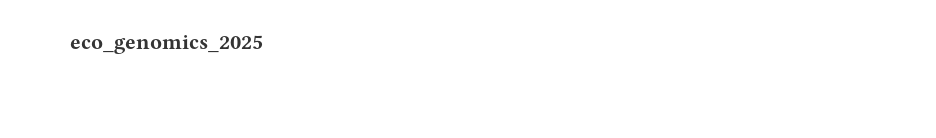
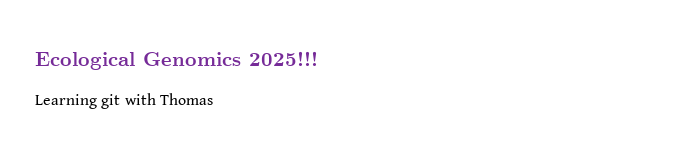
- eco_genomics_2025
+ Ecological Genomics 2025!!!
+ Learning git with Thomas

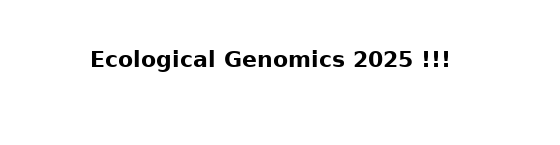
- Ecological Genomics 2025!!!
- Learning git with Thomas
+ Ecological Genomics 2025 !!!

